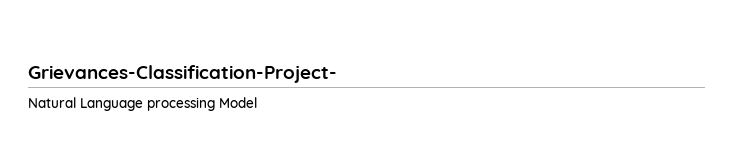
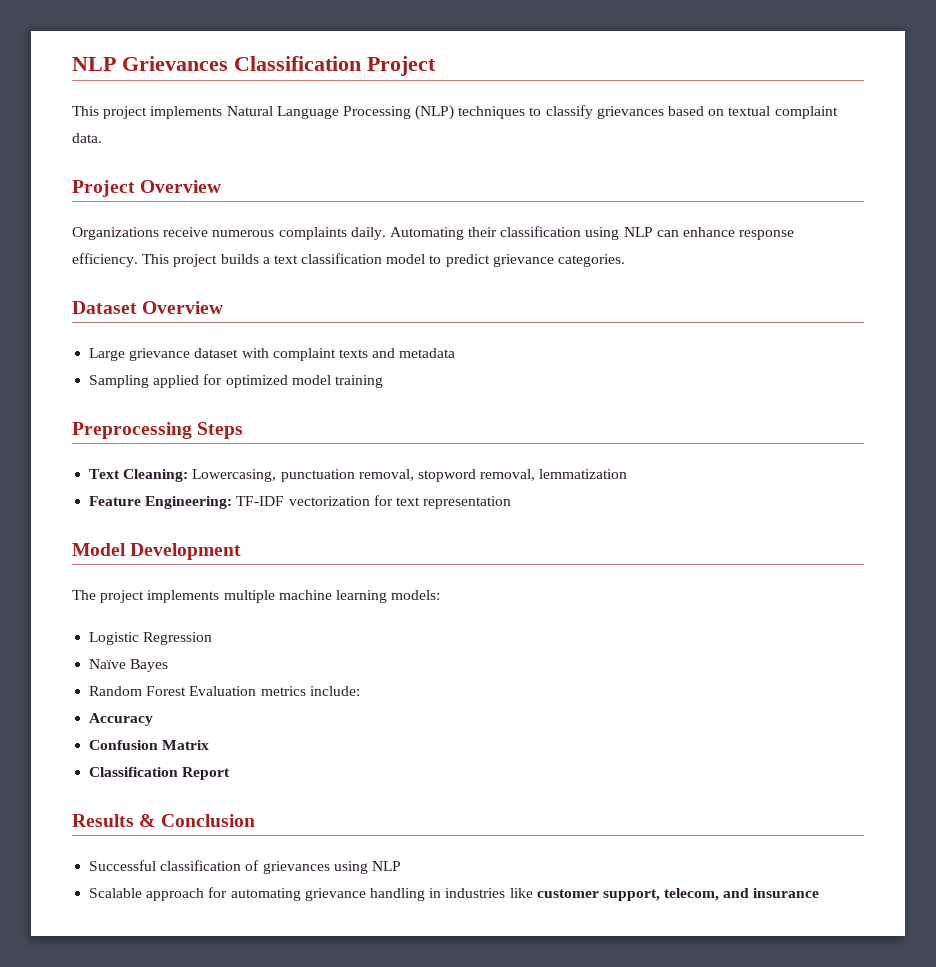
- Grievances-Classification-Project-
- Natural Language processing Model
+ NLP Grievances Classification Project
+ This project implements Natural Language Processing (NLP) techniques to classify grievances based on textual complaint data.
+ Project Overview
+ Organizations receive numerous complaints daily. Automating their classification using NLP can enhance response efficiency. This project builds a text classification model to predict grievance categories.
+ Dataset Overview
+ Large grievance dataset with complaint texts and metadata
+ Sampling applied for optimized model training
+ Preprocessing Steps
+ Text Cleaning: Lowercasing, punctuation removal, stopword removal, lemmatization
+ Feature Engineering: TF-IDF vectorization for text representation
+ Model Development
+ The project implements multiple machine learning models:
+ Logistic Regression
+ Naïve Bayes
+ Random Forest Evaluation metrics include:
+ Accuracy
+ Confusion Matrix
+ Classification Report
+ Results & Conclusion
+ Successful classification of grievances using NLP
+ Scalable approach for automating grievance handling in industries like customer support, telecom, and insurance

